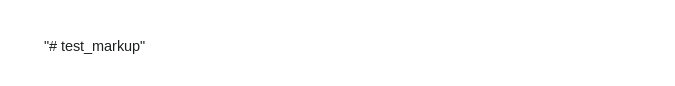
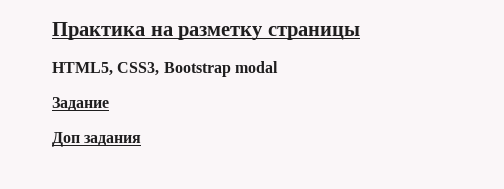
- "# test_markup"
+ Практика на разметку страницы
+ HTML5, CSS3, Bootstrap modal
+ Задание
+ Доп задания

